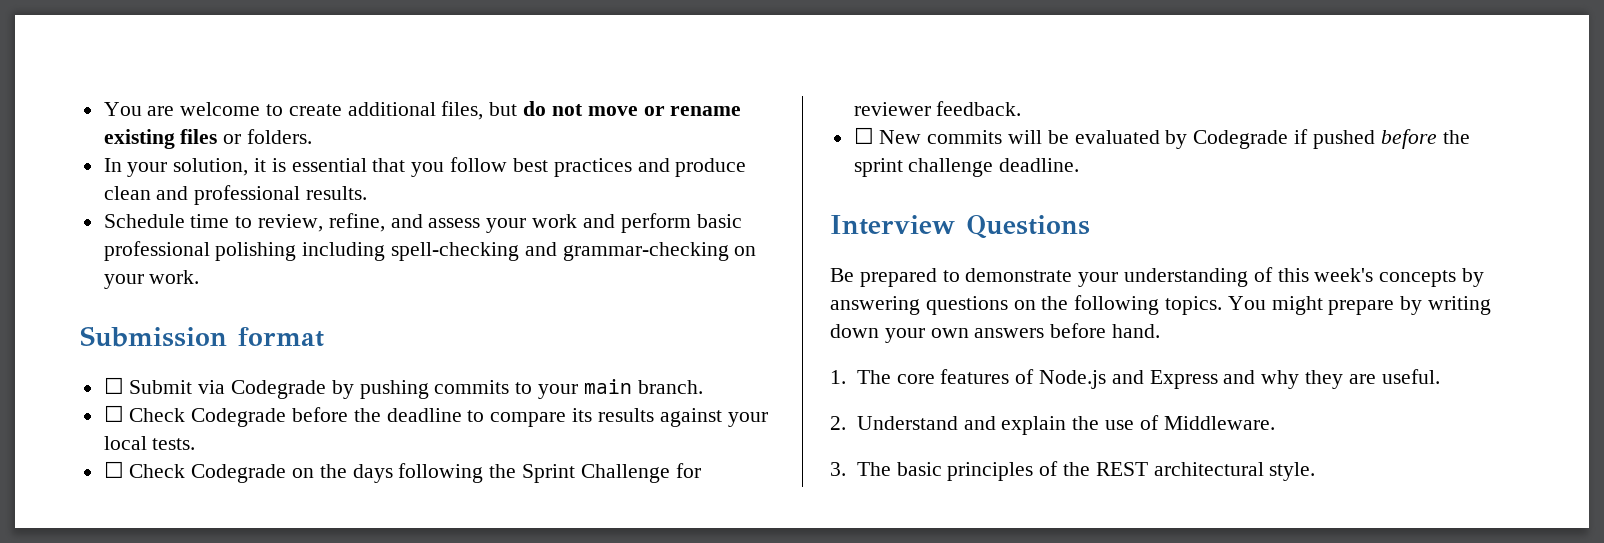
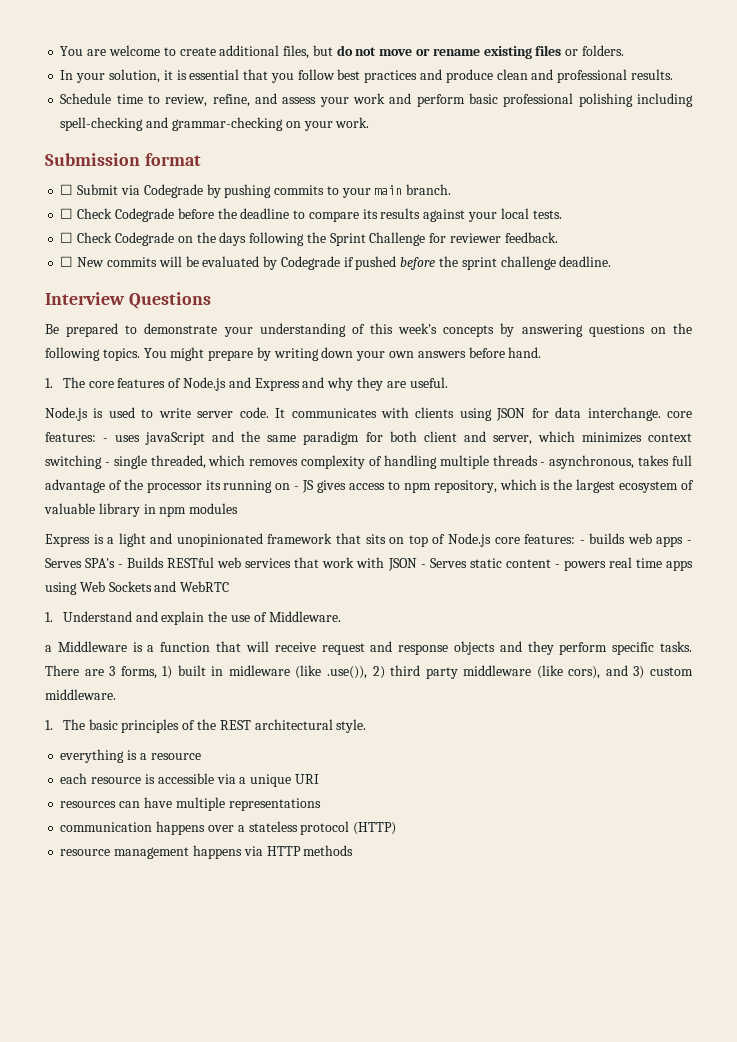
- 2. Understand and explain the use of Middleware.
+ Node.js is used to write server code. It communicates with clients using JSON for data interchange. core features: - uses javaScript and the same paradigm for both client and server, which minimizes context switching - single threaded, which removes complexity of handling multiple threads - asynchronous, takes full advantage of the processor its running on - JS gives access to npm repository, which is the largest ecosystem of valuable library in npm modules
+ Express is a light and unopinionated framework that sits on top of Node.js core features: - builds web apps - Serves SPA's - Builds RESTful web services that work with JSON - Serves static content - powers real time apps using Web Sockets and WebRTC
+ 1. Understand and explain the use of Middleware.
- 3. The basic principles of the REST architectural style.
+ a Middleware is a function that will receive request and response objects and they perform specific tasks. There are 3 forms, 1) built in midleware (like .use()), 2) third party middleware (like cors), and 3) custom middleware.
+ 1. The basic principles of the REST architectural style.
+ everything is a resource
+ each resource is accessible via a unique URI
+ resources can have multiple representations
+ communication happens over a stateless protocol (HTTP)
+ resource management happens via HTTP methods

